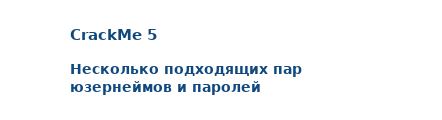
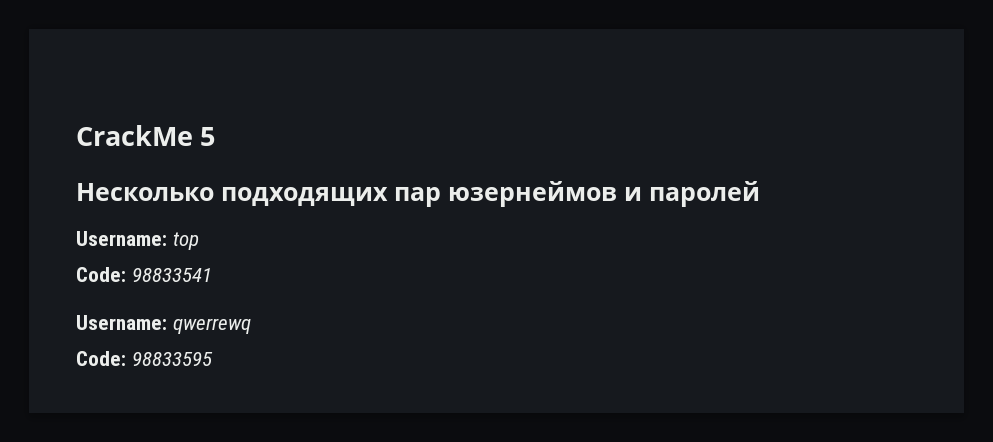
+ Username: top
+ Code: 98833541
+ Username: qwerrewq
+ Code: 98833595

